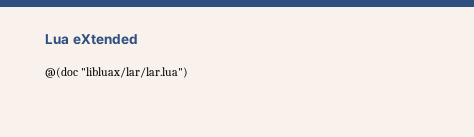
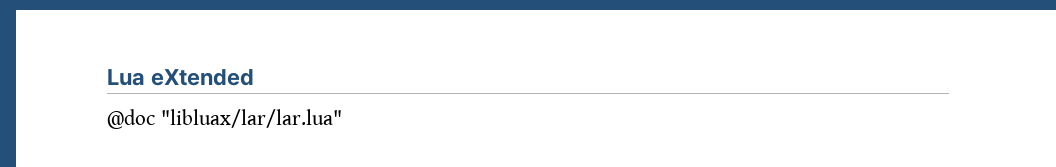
- @(doc "libluax/lar/lar.lua")
+ @doc "libluax/lar/lar.lua"

